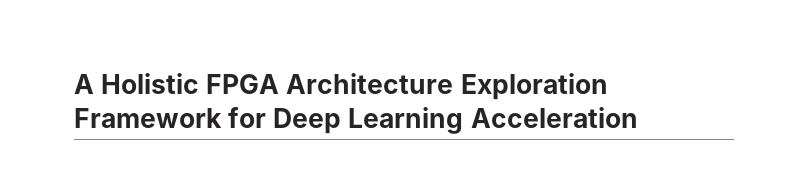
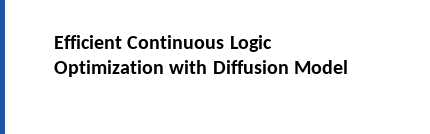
- A Holistic FPGA Architecture Exploration Framework for Deep Learning Acceleration
+ Efficient Continuous Logic Optimization with Diffusion Model

